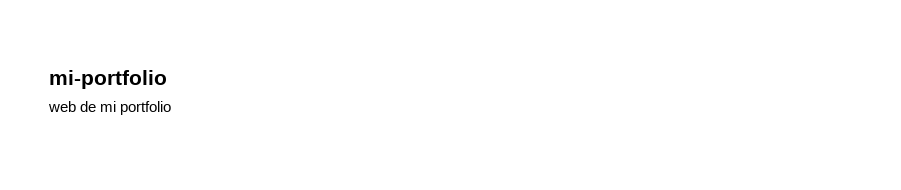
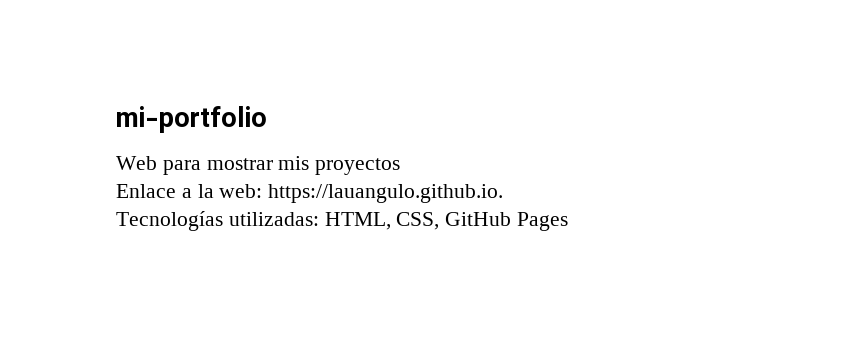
- web de mi portfolio
+ Web para mostrar mis proyectos
+ Enlace a la web: https://lauangulo.github.io.
+ Tecnologías utilizadas: HTML, CSS, GitHub Pages

